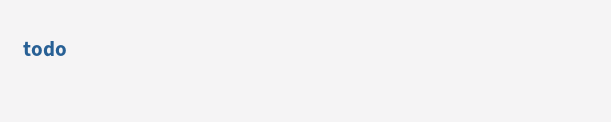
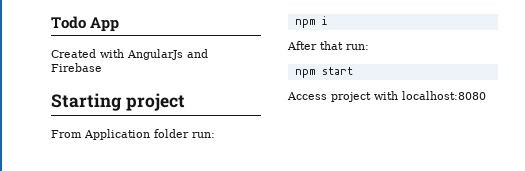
- todo
+ Todo App
+ Created with AngularJs and Firebase
+ Starting project
+ From Application folder run:
+ npm i
+ After that run:
+ npm start
+ Access project with localhost:8080

